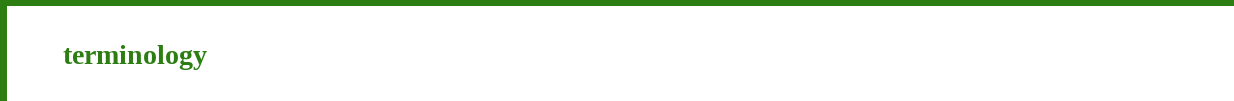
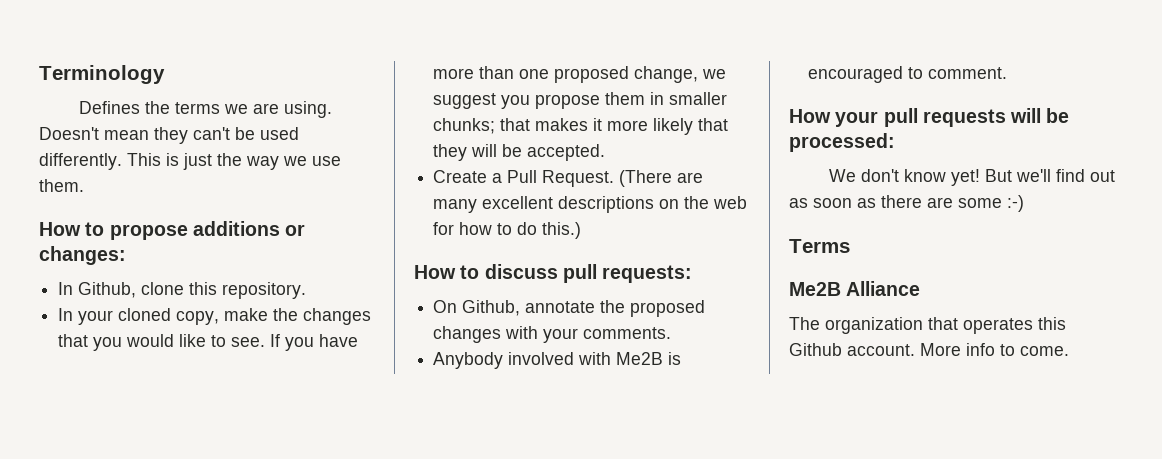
- terminology
+ Terminology
+ Defines the terms we are using. Doesn't mean they can't be used differently. This is just the way we use them.
+ How to propose additions or changes:
+ In Github, clone this repository.
+ In your cloned copy, make the changes that you would like to see. If you have more than one proposed change, we suggest you propose them in smaller chunks; that makes it more likely that they will be accepted.
+ Create a Pull Request. (There are many excellent descriptions on the web for how to do this.)
+ How to discuss pull requests:
+ On Github, annotate the proposed changes with your comments.
+ Anybody involved with Me2B is encouraged to comment.
+ How your pull requests will be processed:
+ We don't know yet! But we'll find out as soon as there are some :-)
+ Terms
+ Me2B Alliance
+ The organization that operates this Github account. More info to come.

